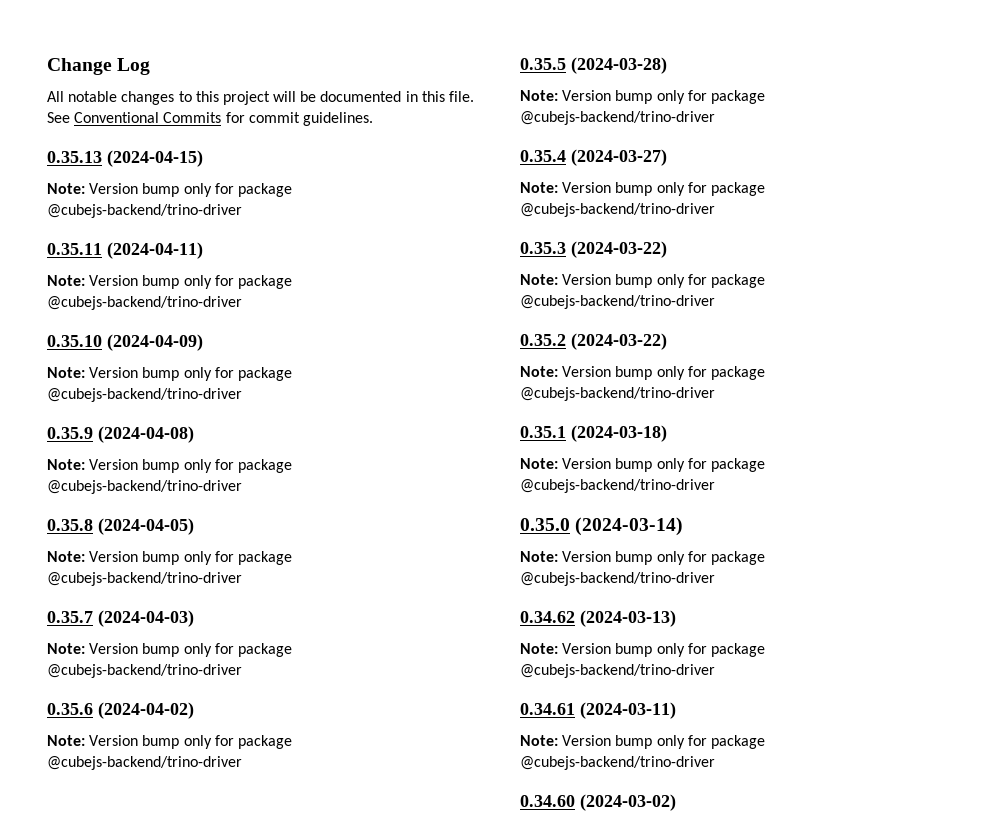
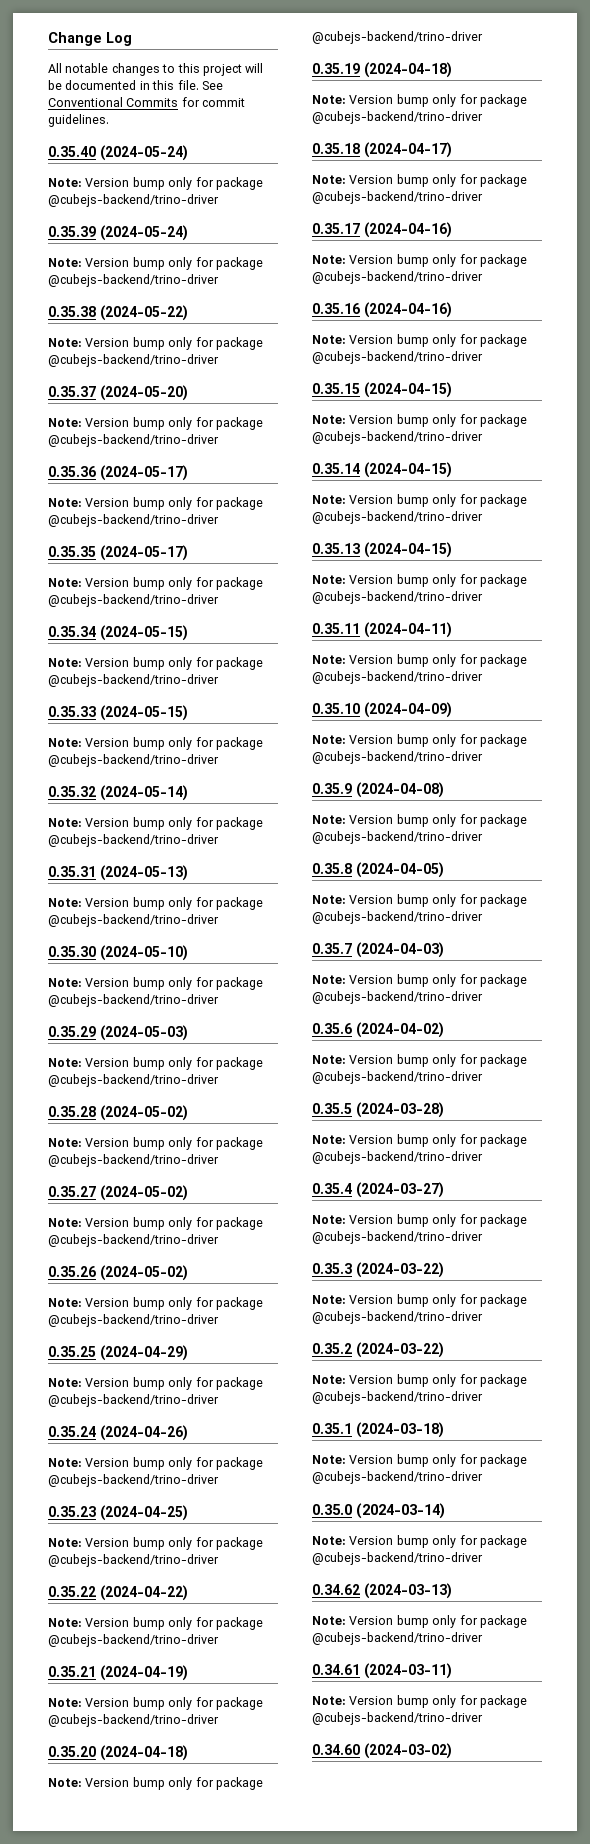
+ 0.35.40 (2024-05-24)
+ Note: Version bump only for package @cubejs-backend/trino-driver
+ 0.35.39 (2024-05-24)
+ Note: Version bump only for package @cubejs-backend/trino-driver
+ 0.35.38 (2024-05-22)
+ Note: Version bump only for package @cubejs-backend/trino-driver
+ 0.35.37 (2024-05-20)
+ Note: Version bump only for package @cubejs-backend/trino-driver
+ 0.35.36 (2024-05-17)
+ Note: Version bump only for package @cubejs-backend/trino-driver
+ 0.35.35 (2024-05-17)
+ Note: Version bump only for package @cubejs-backend/trino-driver
+ 0.35.34 (2024-05-15)
+ Note: Version bump only for package @cubejs-backend/trino-driver
+ 0.35.33 (2024-05-15)
+ Note: Version bump only for package @cubejs-backend/trino-driver
+ 0.35.32 (2024-05-14)
+ Note: Version bump only for package @cubejs-backend/trino-driver
+ 0.35.31 (2024-05-13)
+ Note: Version bump only for package @cubejs-backend/trino-driver
+ 0.35.30 (2024-05-10)
+ Note: Version bump only for package @cubejs-backend/trino-driver
+ 0.35.29 (2024-05-03)
+ Note: Version bump only for package @cubejs-backend/trino-driver
+ 0.35.28 (2024-05-02)
+ Note: Version bump only for package @cubejs-backend/trino-driver
+ 0.35.27 (2024-05-02)
+ Note: Version bump only for package @cubejs-backend/trino-driver
+ 0.35.26 (2024-05-02)
+ Note: Version bump only for package @cubejs-backend/trino-driver
+ 0.35.25 (2024-04-29)
+ Note: Version bump only for package @cubejs-backend/trino-driver
+ 0.35.24 (2024-04-26)
+ Note: Version bump only for package @cubejs-backend/trino-driver
+ 0.35.23 (2024-04-25)
+ Note: Version bump only for package @cubejs-backend/trino-driver
+ 0.35.22 (2024-04-22)
+ Note: Version bump only for package @cubejs-backend/trino-driver
+ 0.35.21 (2024-04-19)
+ Note: Version bump only for package @cubejs-backend/trino-driver
+ 0.35.20 (2024-04-18)
+ Note: Version bump only for package @cubejs-backend/trino-driver
+ 0.35.19 (2024-04-18)
+ Note: Version bump only for package @cubejs-backend/trino-driver
+ 0.35.18 (2024-04-17)
+ Note: Version bump only for package @cubejs-backend/trino-driver
+ 0.35.17 (2024-04-16)
+ Note: Version bump only for package @cubejs-backend/trino-driver
+ 0.35.16 (2024-04-16)
+ Note: Version bump only for package @cubejs-backend/trino-driver
+ 0.35.15 (2024-04-15)
+ Note: Version bump only for package @cubejs-backend/trino-driver
+ 0.35.14 (2024-04-15)
+ Note: Version bump only for package @cubejs-backend/trino-driver

